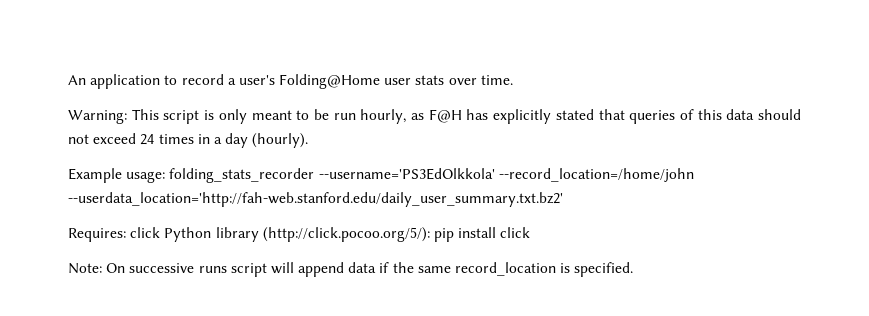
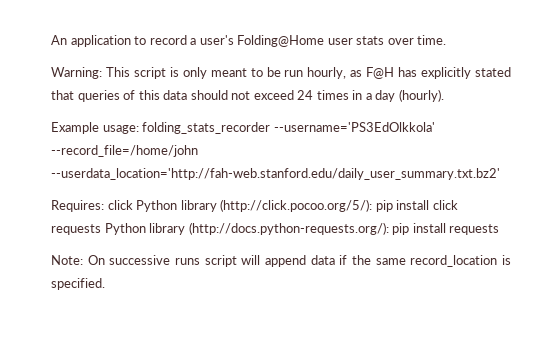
- Example usage: folding_stats_recorder --username='PS3EdOlkkola' --record_location=/home/john --userdata_location='http://fah-web.stanford.edu/daily_user_summary.txt.bz2'
+ Example usage: folding_stats_recorder --username='PS3EdOlkkola' --record_file=/home/john --userdata_location='http://fah-web.stanford.edu/daily_user_summary.txt.bz2'
- Requires: click Python library (http://click.pocoo.org/5/): pip install click
+ Requires: click Python library (http://click.pocoo.org/5/): pip install click requests Python library (http://docs.python-requests.org/): pip install requests

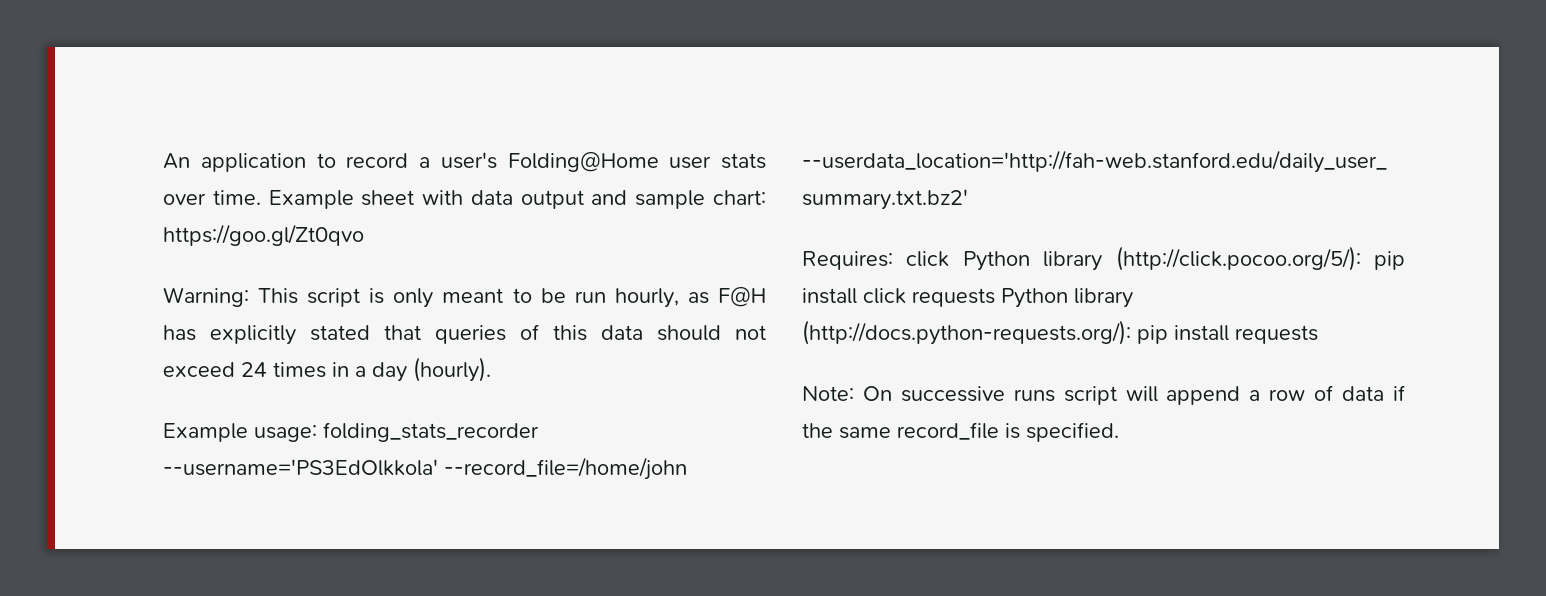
+ Example sheet with data output and sample chart: https://goo.gl/Zt0qvo
- Note: On successive runs script will append data if the same record_location is specified.
+ Note: On successive runs script will append a row of data if the same record_file is specified.

